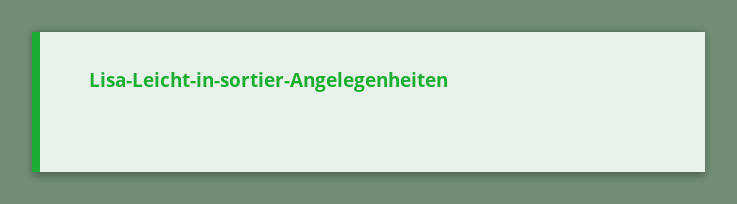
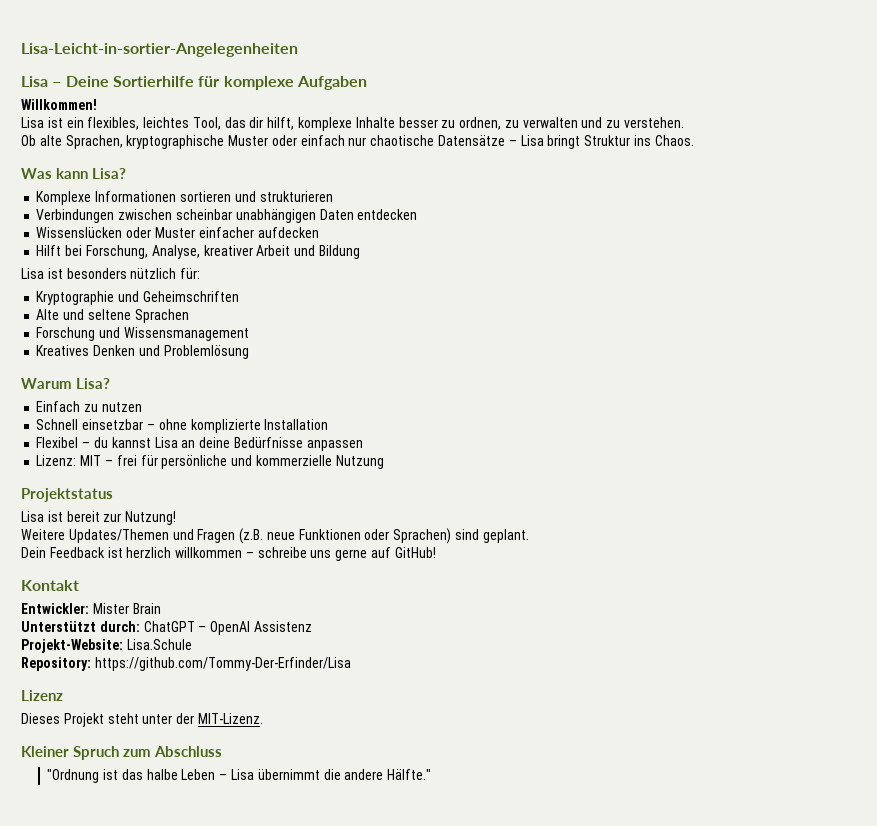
+ Lisa – Deine Sortierhilfe für komplexe Aufgaben
+ Willkommen!
+ Lisa ist ein flexibles, leichtes Tool, das dir hilft, komplexe Inhalte besser zu ordnen, zu verwalten und zu verstehen.
+ Ob alte Sprachen, kryptographische Muster oder einfach nur chaotische Datensätze – Lisa bringt Struktur ins Chaos.
+ Was kann Lisa?
+ Komplexe Informationen sortieren und strukturieren
+ Verbindungen zwischen scheinbar unabhängigen Daten entdecken
+ Wissenslücken oder Muster einfacher aufdecken
+ Hilft bei Forschung, Analyse, kreativer Arbeit und Bildung
+ Lisa ist besonders nützlich für:
+ Kryptographie und Geheimschriften
+ Alte und seltene Sprachen
+ Forschung und Wissensmanagement
+ Kreatives Denken und Problemlösung
+ Warum Lisa?
+ Einfach zu nutzen
+ Schnell einsetzbar – ohne komplizierte Installation
+ Flexibel – du kannst Lisa an deine Bedürfnisse anpassen
+ Lizenz: MIT – frei für persönliche und kommerzielle Nutzung
+ Projektstatus
+ Lisa ist bereit zur Nutzung!
+ Weitere Updates/Themen und Fragen (z.B. neue Funktionen oder Sprachen) sind geplant.
+ Dein Feedback ist herzlich willkommen – schreibe uns gerne auf GitHub!
+ Kontakt
+ Entwickler: Mister Brain
+ Unterstützt durch: ChatGPT – OpenAI Assistenz
+ Projekt-Website: Lisa.Schule
+ Repository: https://github.com/Tommy-Der-Erfinder/Lisa
+ Lizenz
+ Dieses Projekt steht unter der MIT-Lizenz.
+ Kleiner Spruch zum Abschluss
+ "Ordnung ist das halbe Leben – Lisa übernimmt die andere Hälfte."

